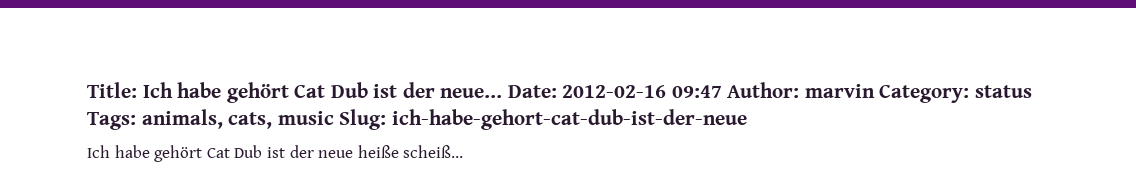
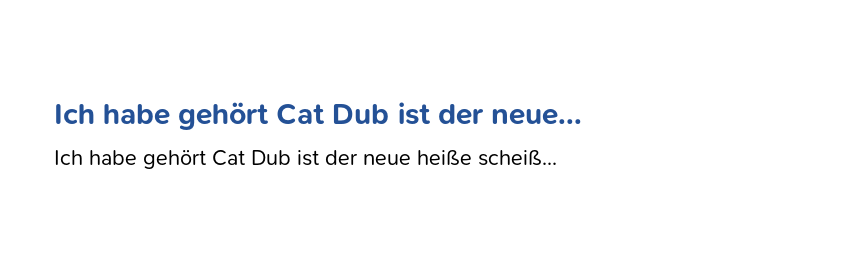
- Title: Ich habe gehört Cat Dub ist der neue... Date: 2012-02-16 09:47 Author: marvin Category: status Tags: animals, cats, music Slug: ich-habe-gehort-cat-dub-ist-der-neue
+ Ich habe gehört Cat Dub ist der neue...

